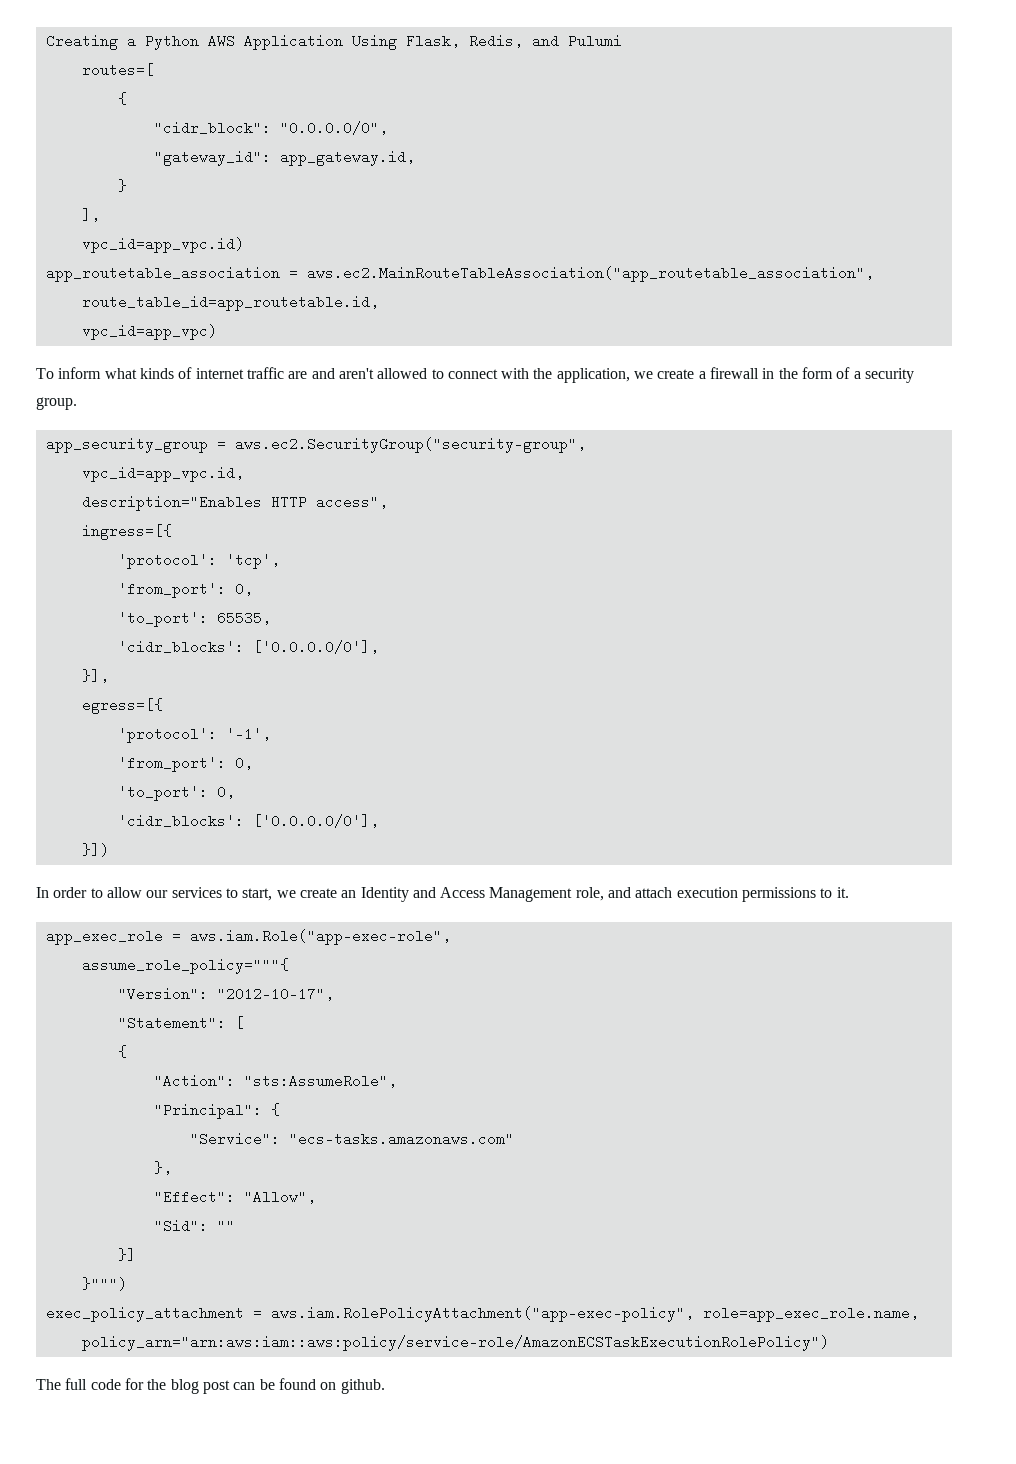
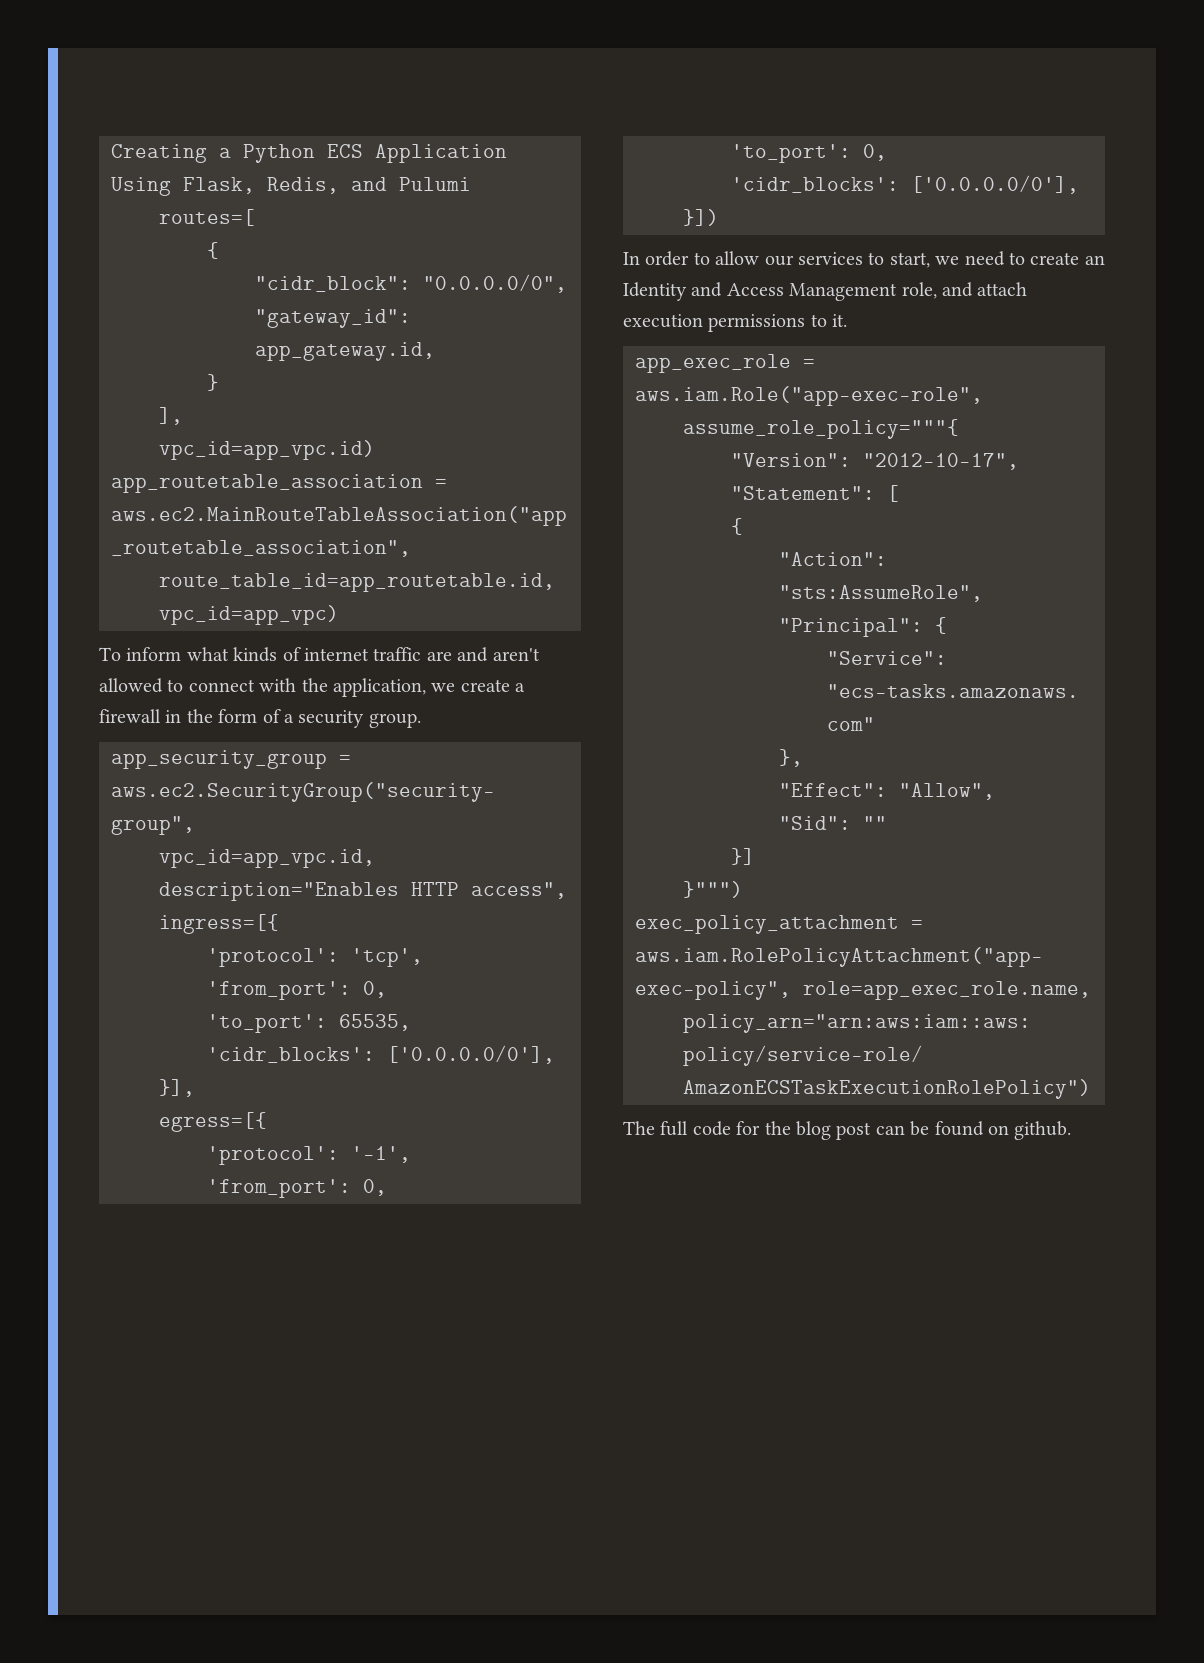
- Creating a Python AWS Application Using Flask, Redis, and Pulumi
+ Creating a Python ECS Application Using Flask, Redis, and Pulumi
- In order to allow our services to start, we create an Identity and Access Management role, and attach execution permissions to it.
+ In order to allow our services to start, we need to create an Identity and Access Management role, and attach execution permissions to it.

